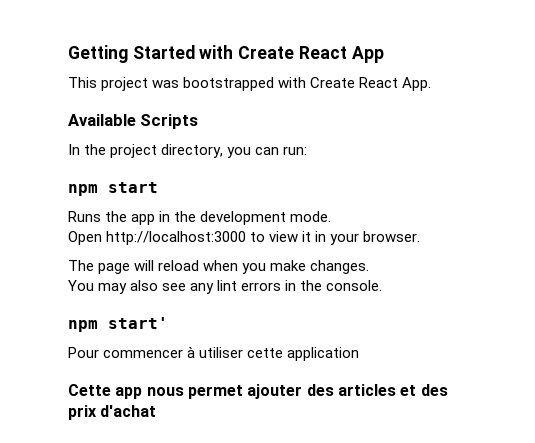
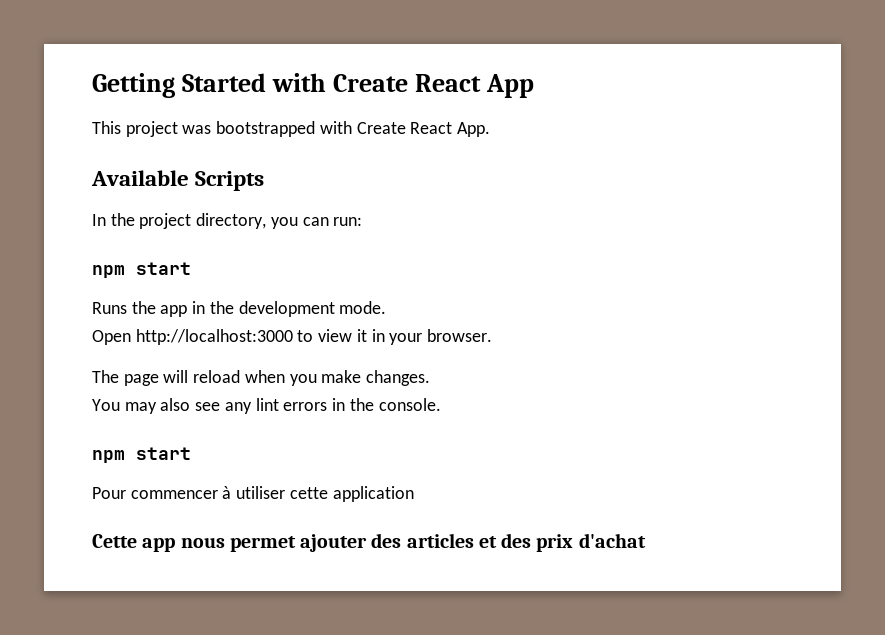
  You may also see any lint errors in the console.
- npm start'
+ npm start

